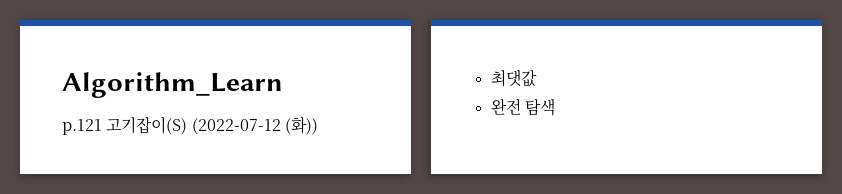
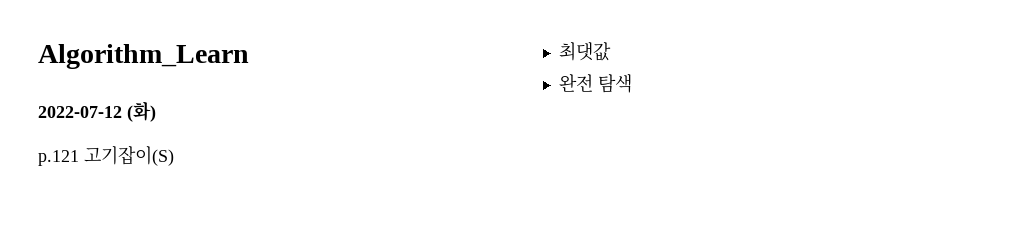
+ 2022-07-12 (화)
- p.121 고기잡이(S) (2022-07-12 (화))
+ p.121 고기잡이(S)

